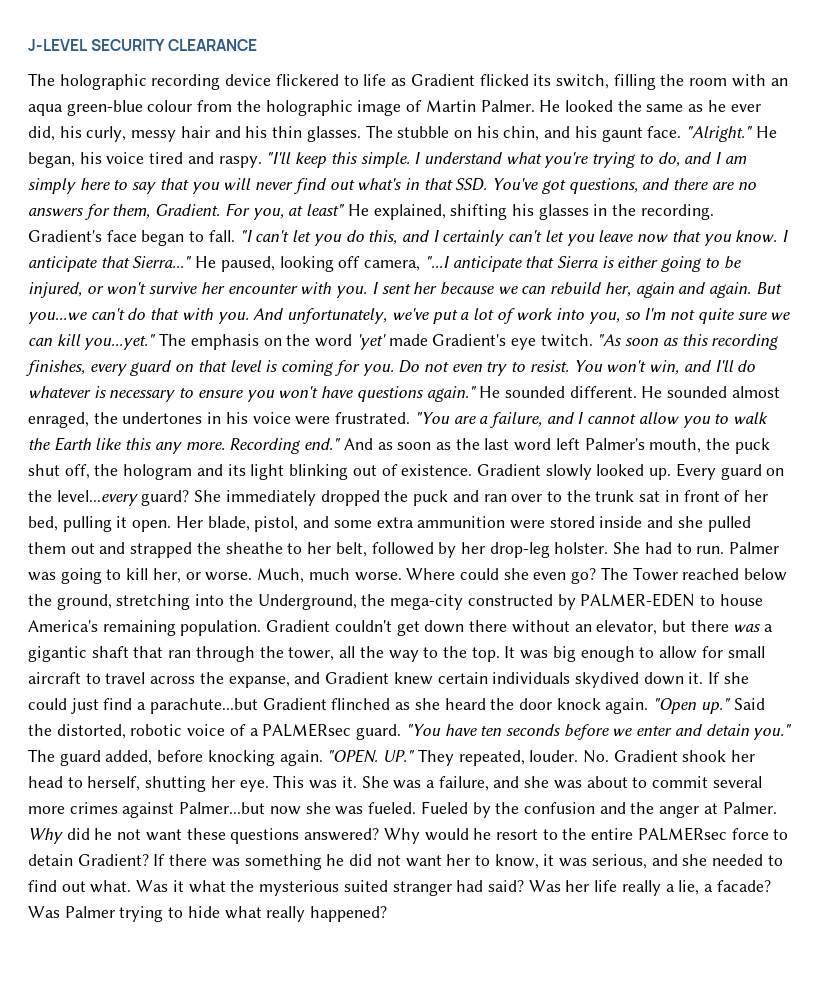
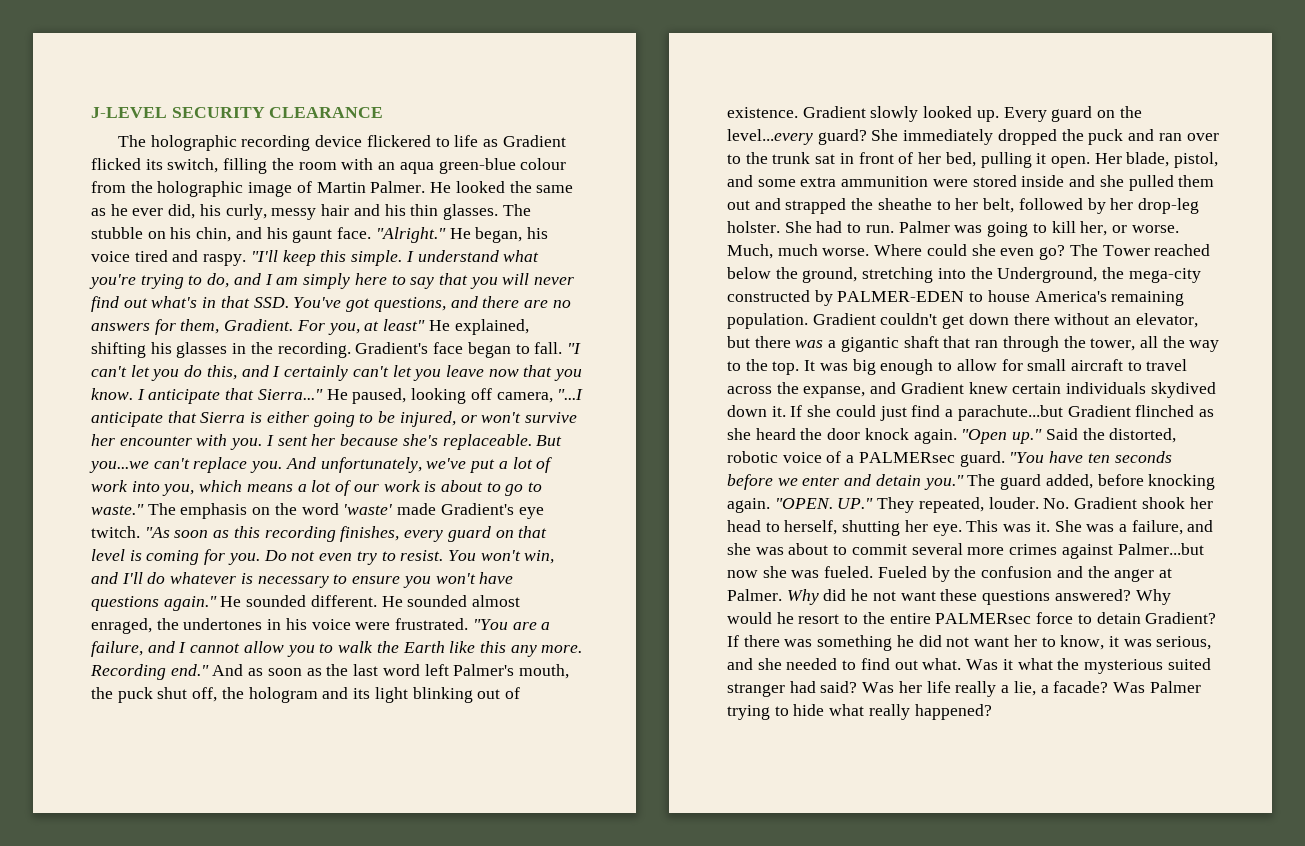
- I sent her because we can rebuild her, again and again. But you...we can't do that with you.
+ I sent her because she's replaceable. But you...we can't replace you.
- And unfortunately, we've put a lot of work into you, so I'm not quite sure we can kill you...yet." The emphasis on the word 'yet' made Gradient's eye twitch.
+ And unfortunately, we've put a lot of work into you, which means a lot of our work is about to go to waste." The emphasis on the word 'waste' made Gradient's eye twitch.

